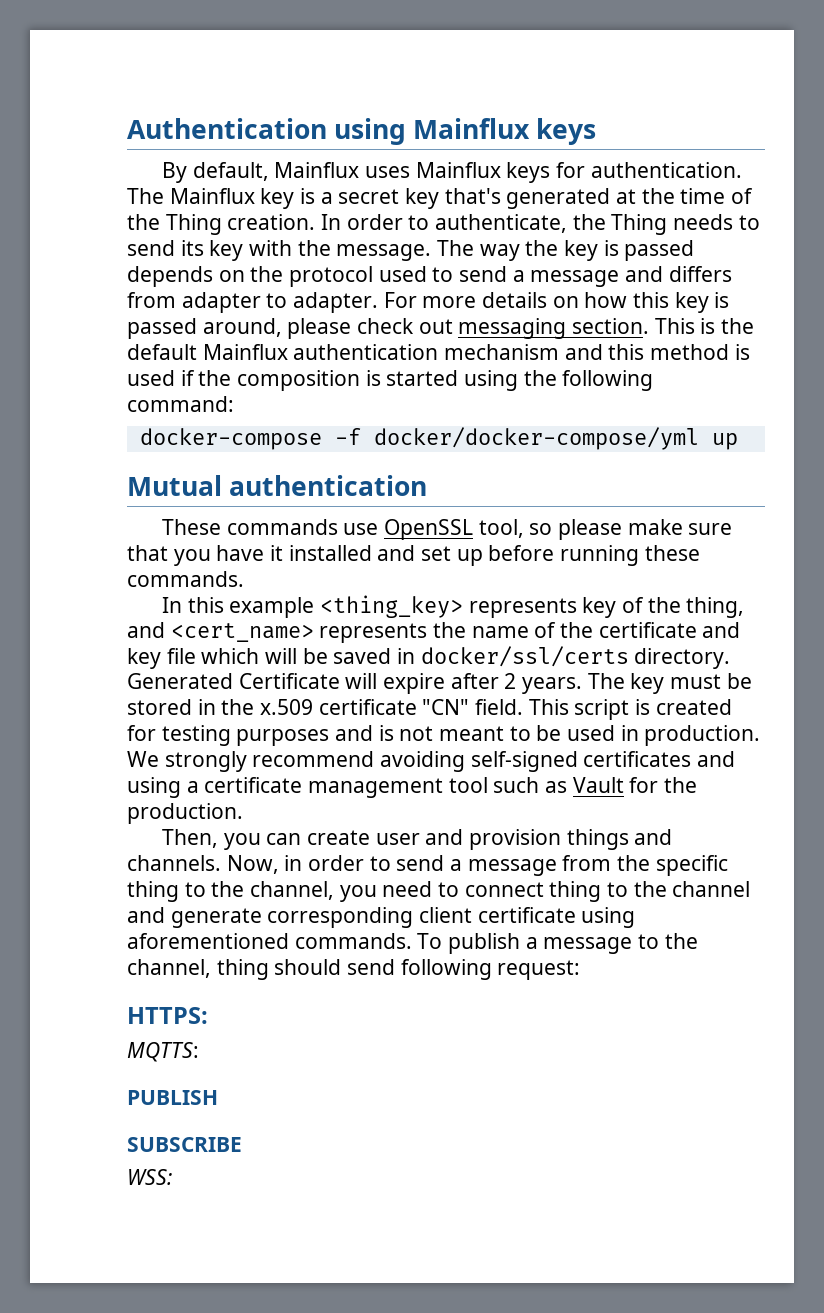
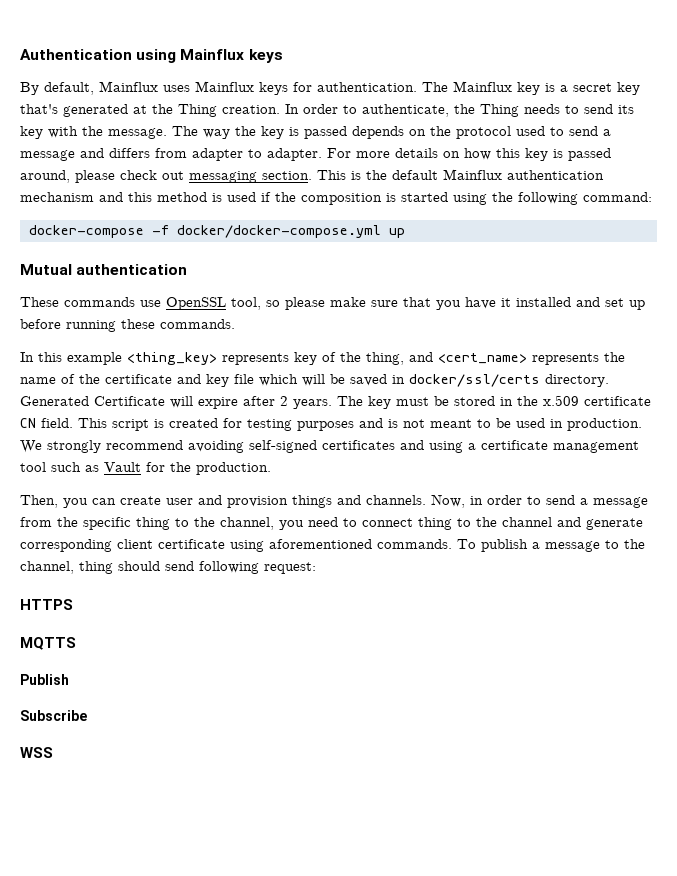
- The Мainflux key is a secret key that's generated at the time of the Thing creation.
+ The Мainflux key is a secret key that's generated at the Thing creation.
- docker-compose -f docker/docker-compose/yml up
+ docker-compose -f docker/docker-compose.yml up
- The key must be stored in the x.509 certificate "CN" field.
+ The key must be stored in the x.509 certificate CN field.
- HTTPS:
- MQTTS:
- PUBLISH
- SUBSCRIBE
- WSS:
+ HTTPS
+ MQTTS
+ Publish
+ Subscribe
+ WSS

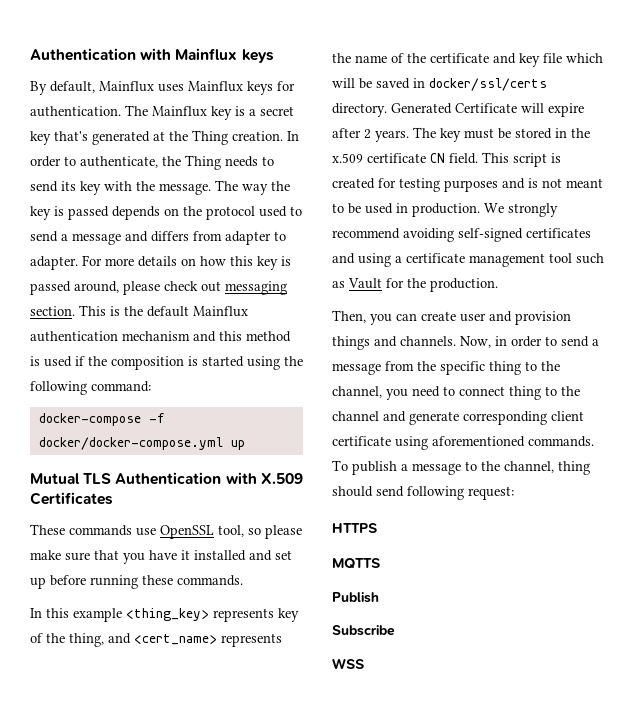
- Authentication using Mainflux keys
+ Authentication with Mainflux keys
- Mutual authentication
+ Mutual TLS Authentication with X.509 Certificates

